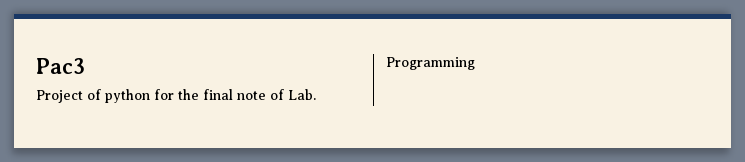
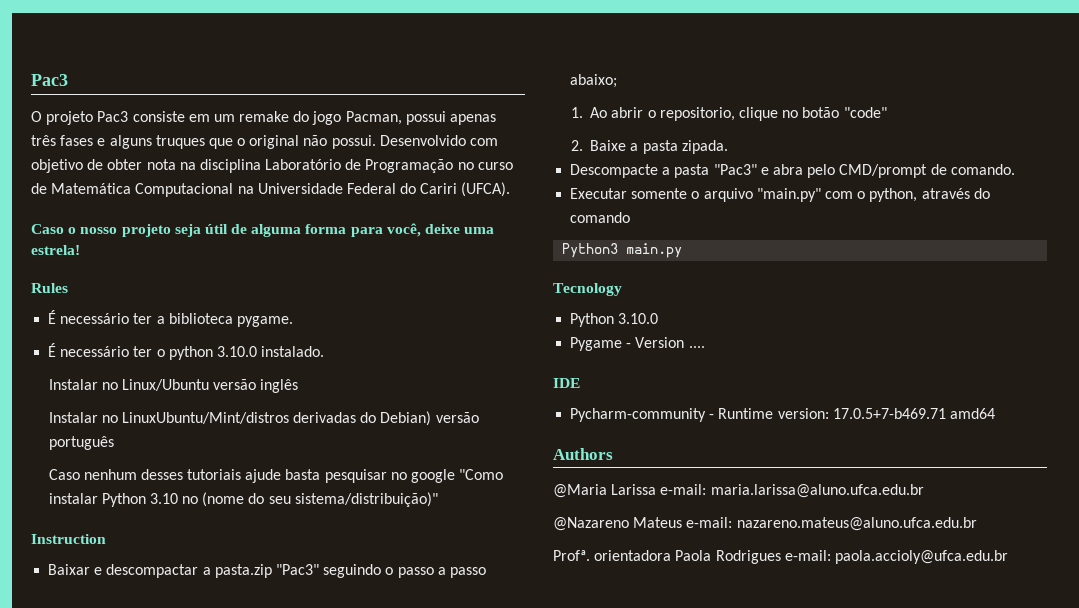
- Project of python for the final note of Lab. Programming
+ O projeto Pac3 consiste em um remake do jogo Pacman, possui apenas três fases e alguns truques que o original não possui. Desenvolvido com objetivo de obter nota na disciplina Laboratório de Programação no curso de Matemática Computacional na Universidade Federal do Cariri (UFCA).
+ Caso o nosso projeto seja útil de alguma forma para você, deixe uma estrela!
+ Rules
+ É necessário ter a biblioteca pygame.
+ É necessário ter o python 3.10.0 instalado.
+ Instalar no Linux/Ubuntu versão inglês
+ Instalar no LinuxUbuntu/Mint/distros derivadas do Debian) versão português
+ Caso nenhum desses tutoriais ajude basta pesquisar no google "Como instalar Python 3.10 no (nome do seu sistema/distribuição)"
+ Instruction
+ Baixar e descompactar a pasta.zip "Pac3" seguindo o passo a passo abaixo;
+ 1. Ao abrir o repositorio, clique no botão "code"
+ 2. Baixe a pasta zipada.
+ Descompacte a pasta "Pac3" e abra pelo CMD/prompt de comando.
+ Executar somente o arquivo "main.py" com o python, através do comando
+ Python3 main.py
+ Tecnology
+ Python 3.10.0
+ Pygame - Version ....
+ IDE
+ Pycharm-community - Runtime version: 17.0.5+7-b469.71 amd64
+ Authors
+ @Maria Larissa e-mail: maria.larissa@aluno.ufca.edu.br
+ @Nazareno Mateus e-mail: nazareno.mateus@aluno.ufca.edu.br
+ Profª. orientadora Paola Rodrigues e-mail: paola.accioly@ufca.edu.br

